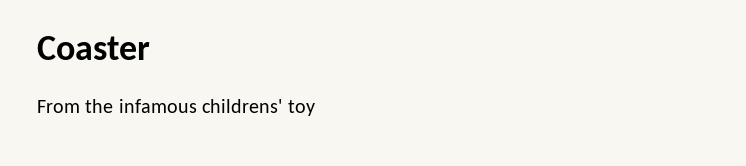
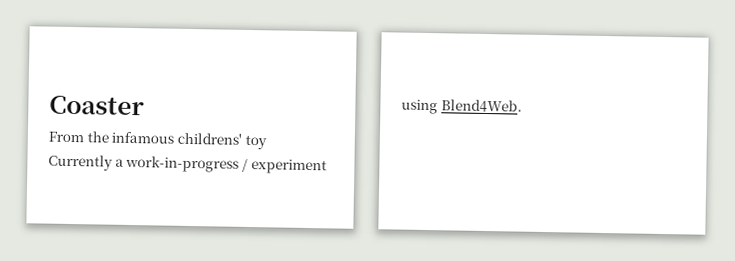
+ Currently a work-in-progress / experiment using Blend4Web.

